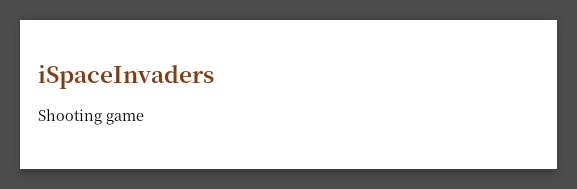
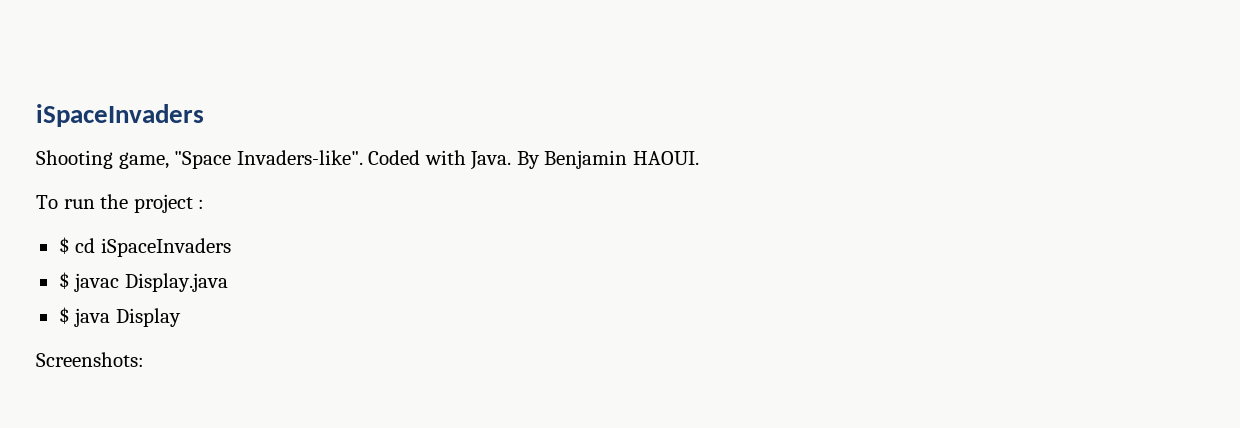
- Shooting game
+ Shooting game, "Space Invaders-like". Coded with Java. By Benjamin HAOUI.
+ To run the project :
+ $ cd iSpaceInvaders
+ $ javac Display.java
+ $ java Display
+ Screenshots:

